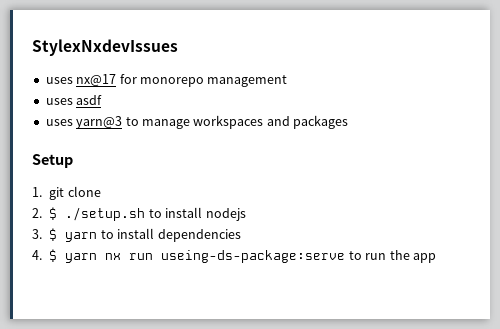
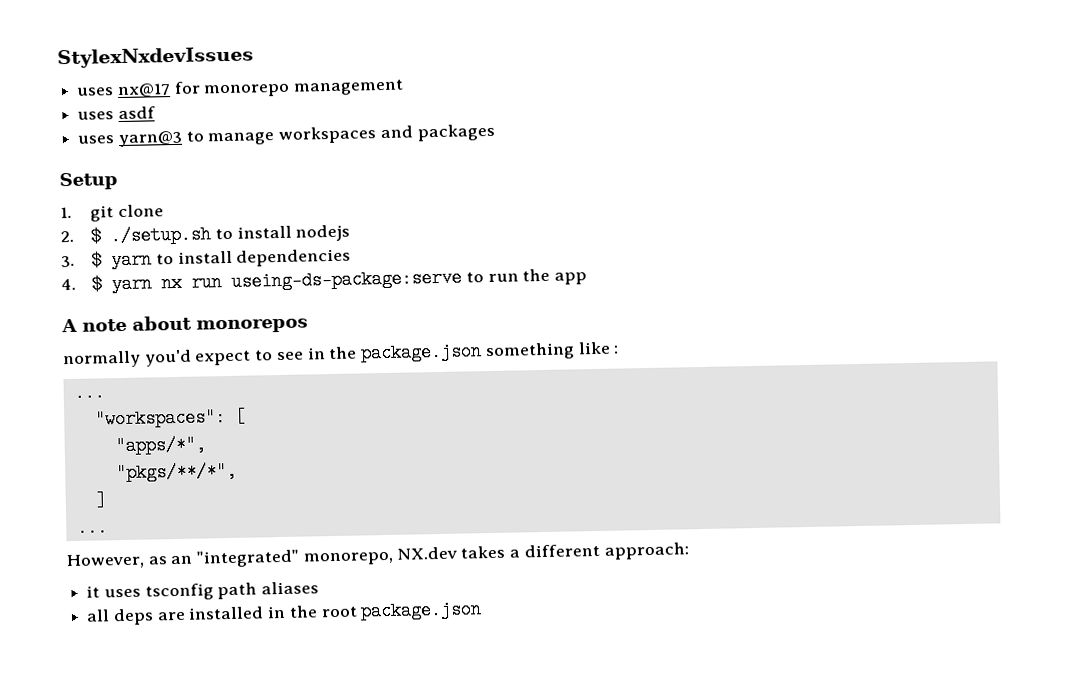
+ A note about monorepos
+ normally you'd expect to see in the package.json something like :
+ ...
+ "workspaces": [
+ "apps/*",
+ "pkgs/**/*",
+ ]
+ ...
+ However, as an "integrated" monorepo, NX.dev takes a different approach:
+ it uses tsconfig path aliases
+ all deps are installed in the root package.json

